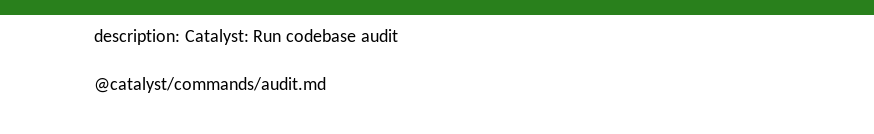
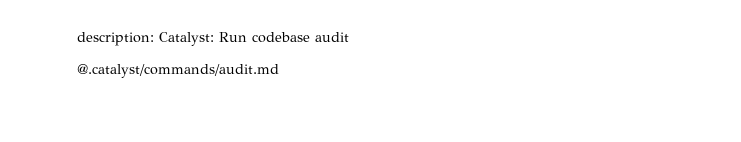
- @catalyst/commands/audit.md
+ @.catalyst/commands/audit.md

